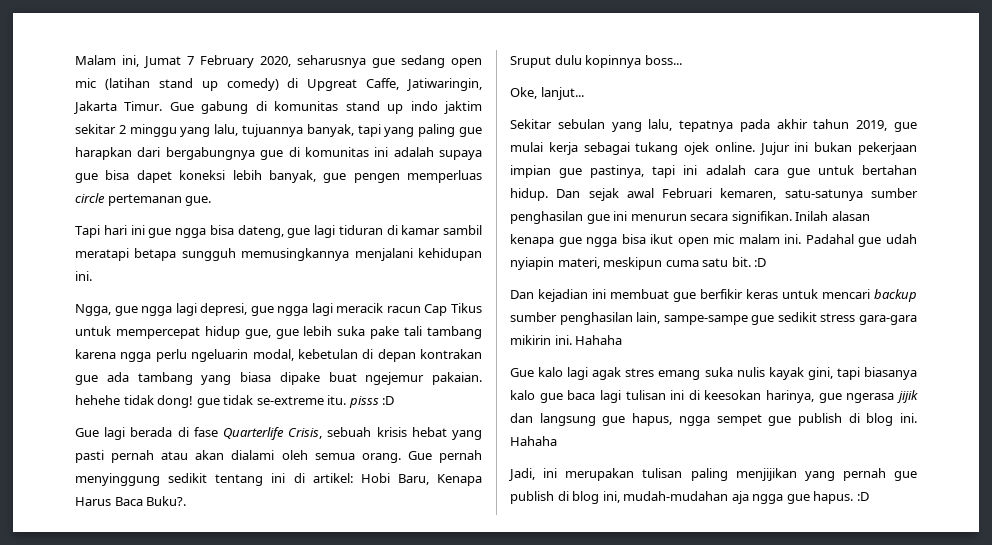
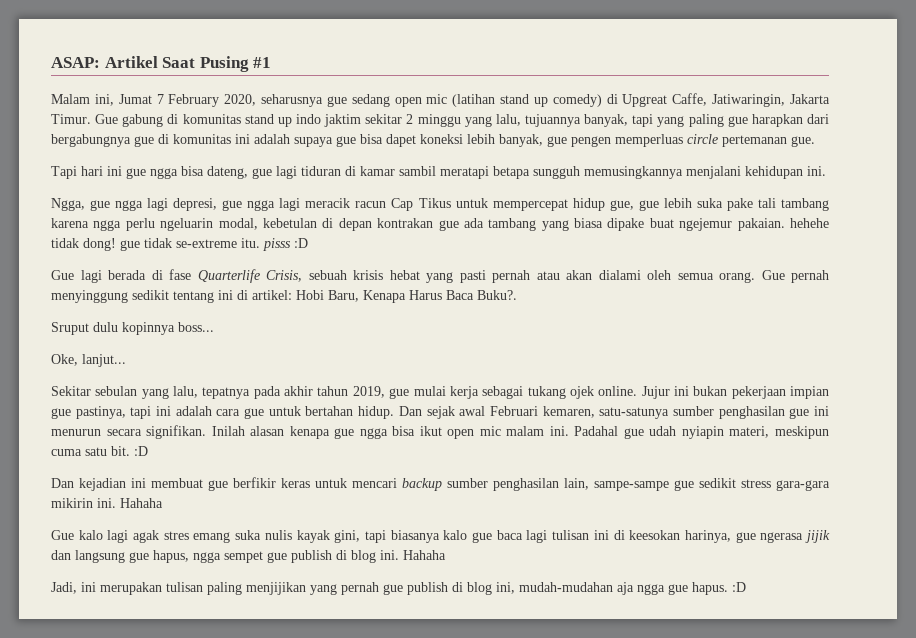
+ ASAP: Artikel Saat Pusing #1

